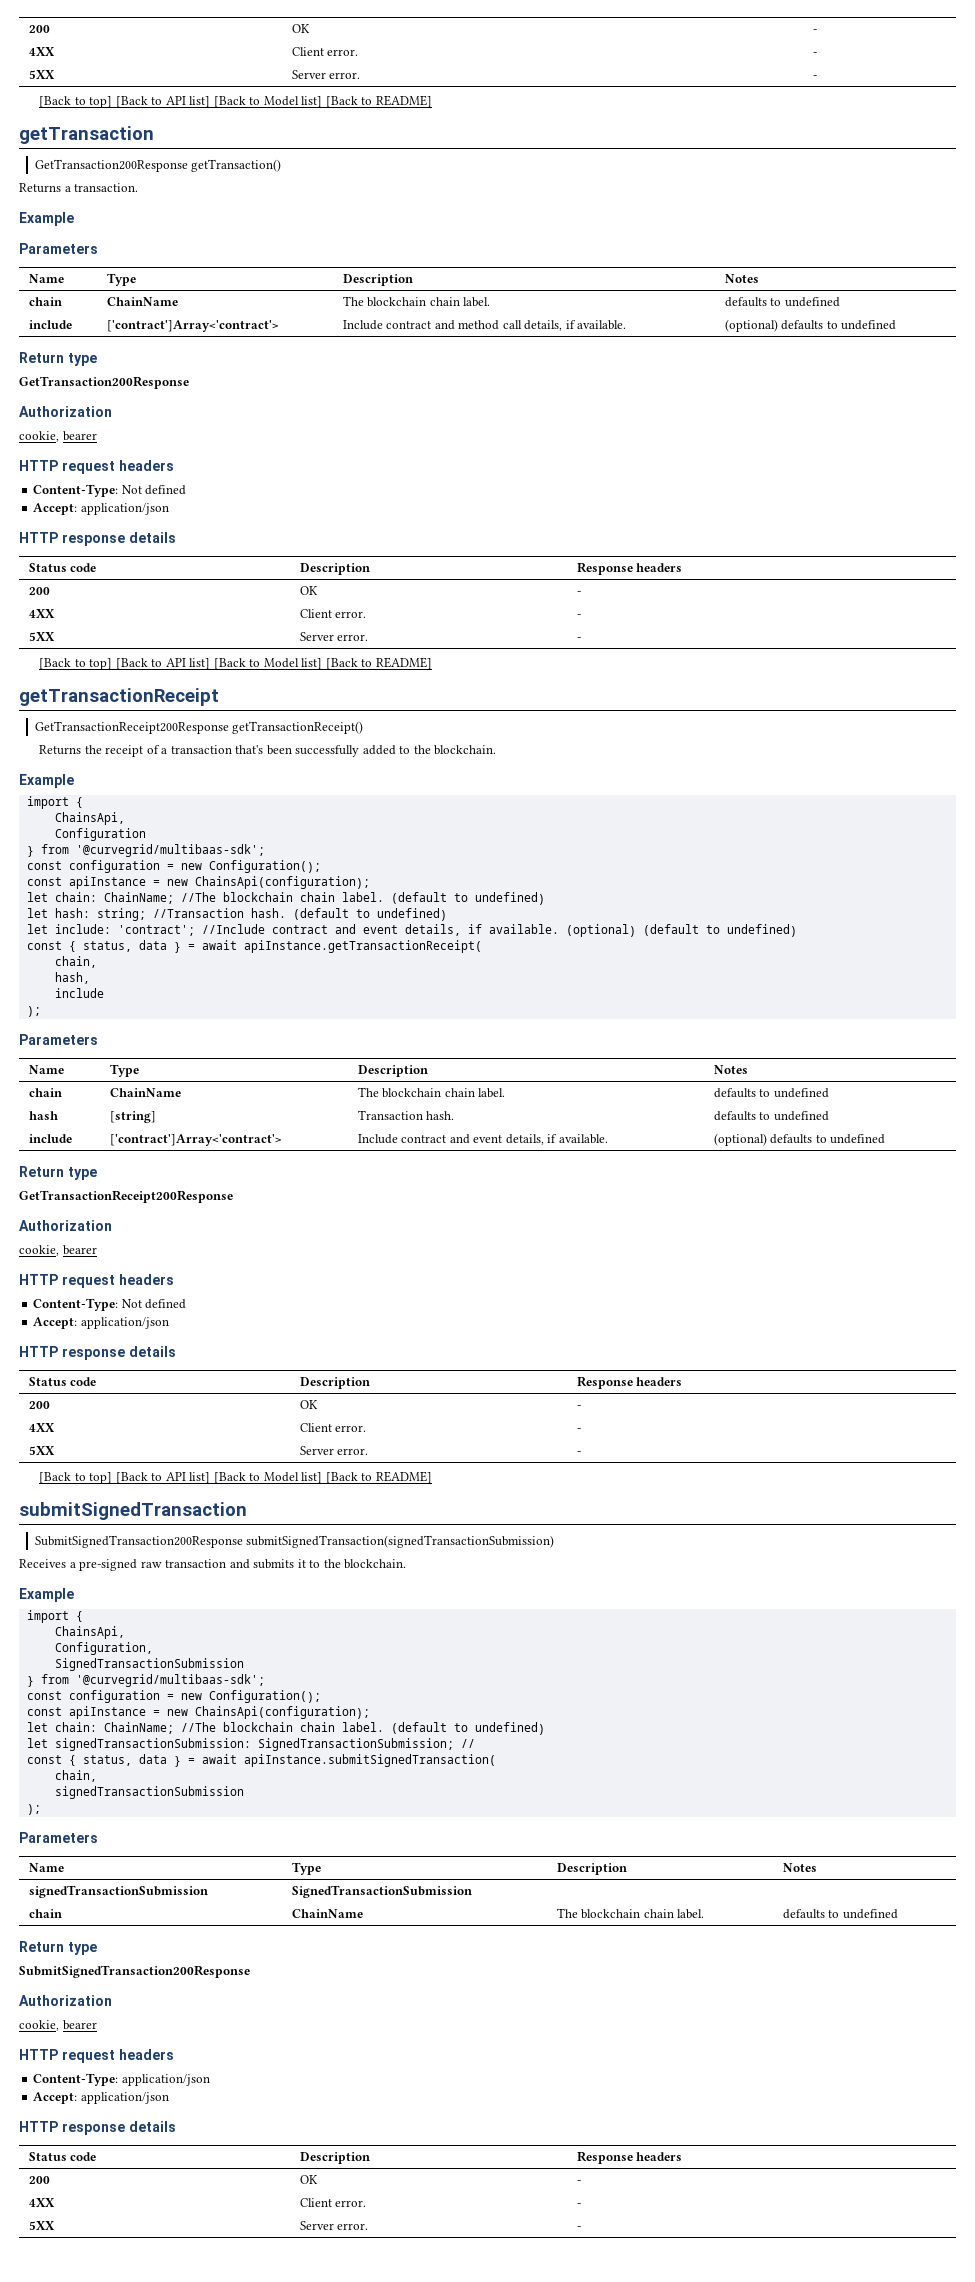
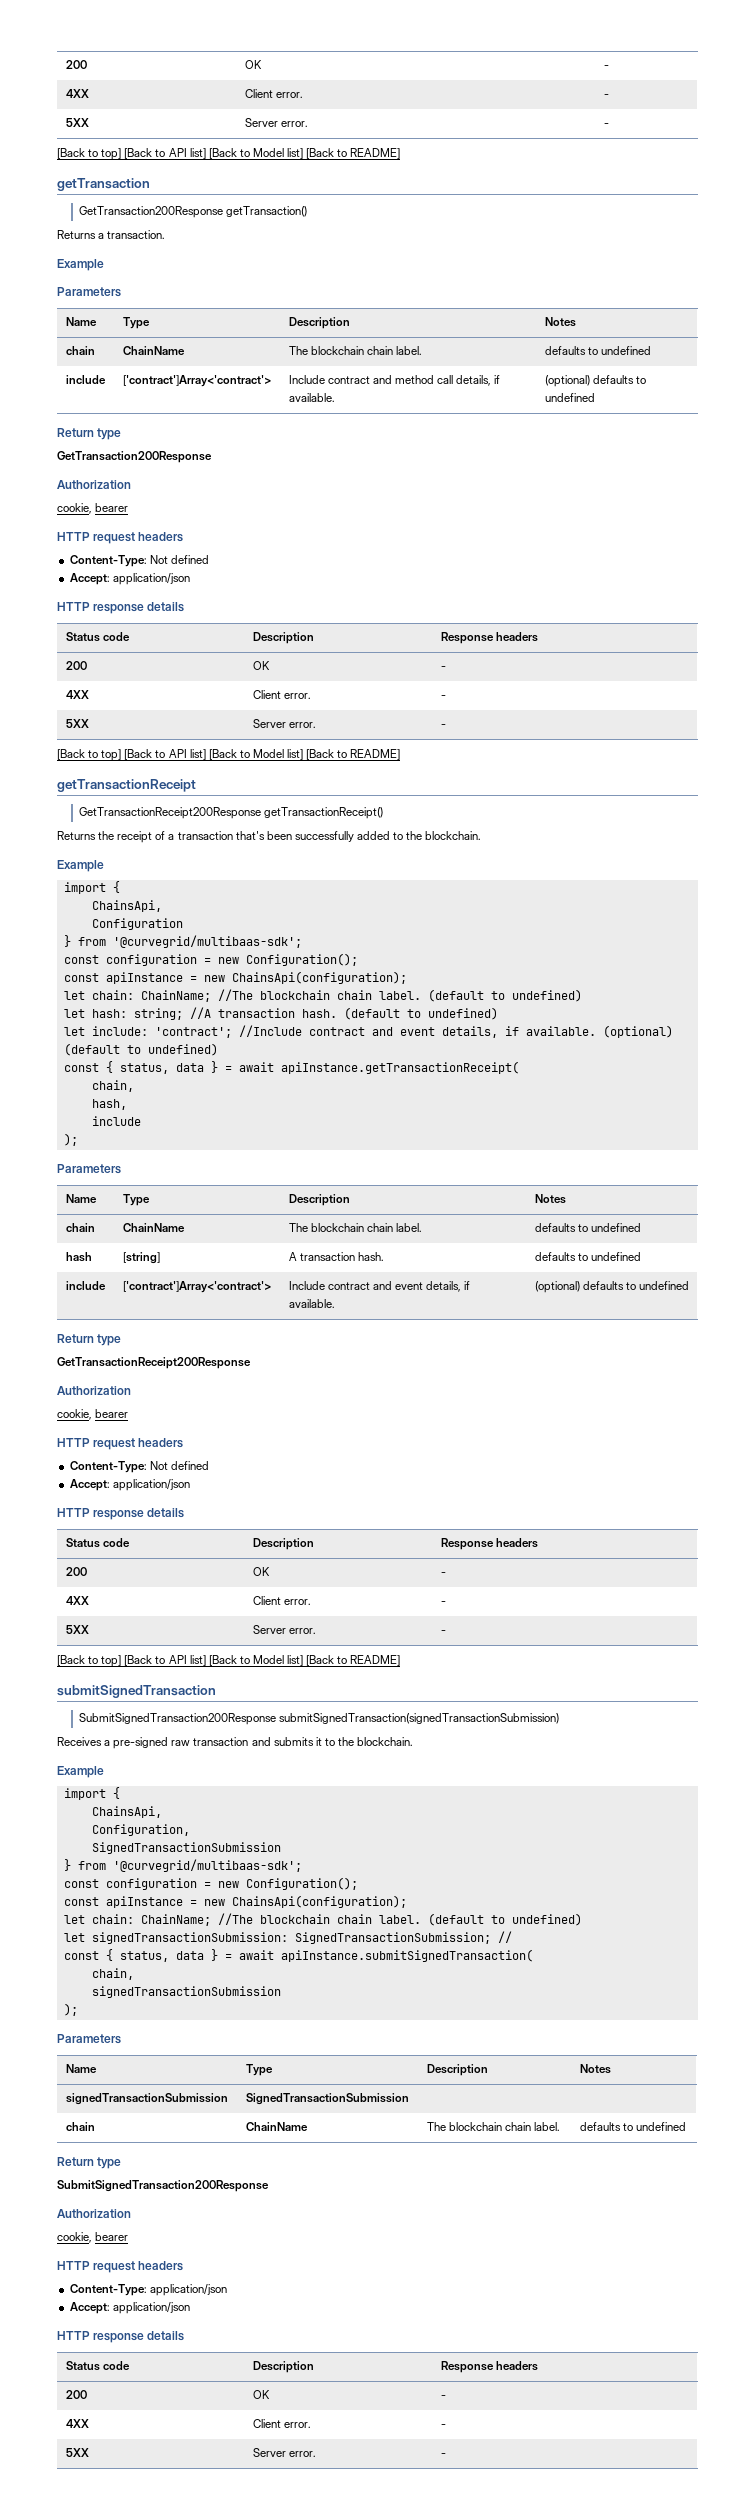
- let hash: string; //Transaction hash.
+ let hash: string; //A transaction hash.
- hash | [string] | Transaction hash. | defaults to undefined
+ hash | [string] | A transaction hash. | defaults to undefined

